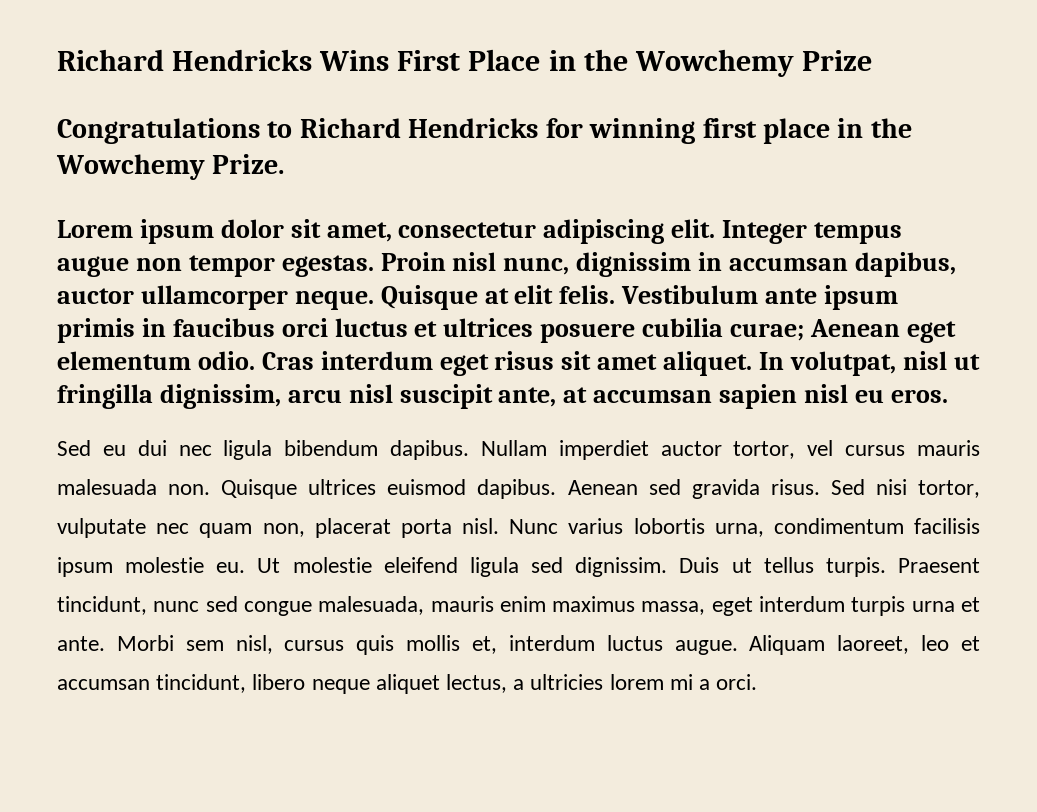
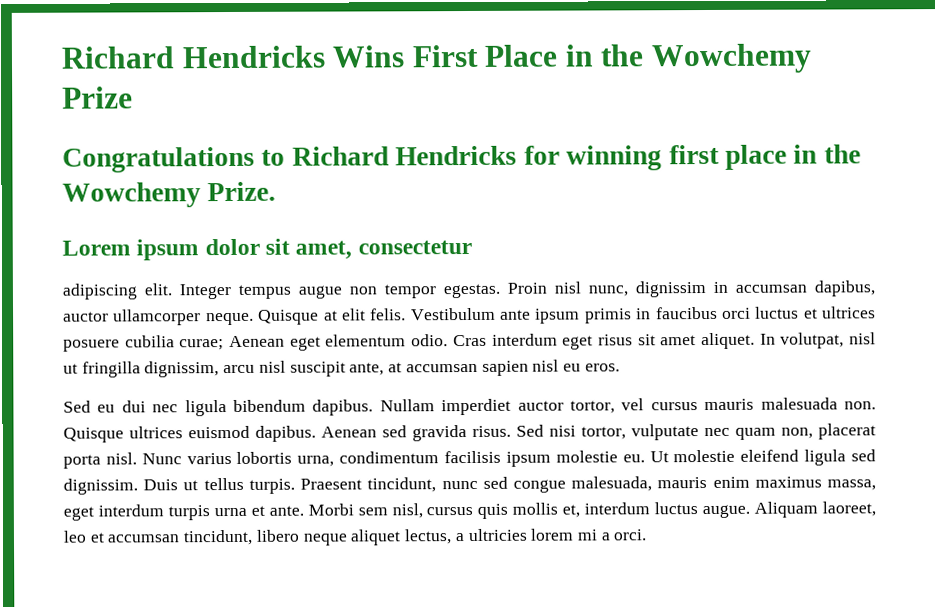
- Lorem ipsum dolor sit amet, consectetur adipiscing elit.
+ Lorem ipsum dolor sit amet, consectetur
+ adipiscing elit.

